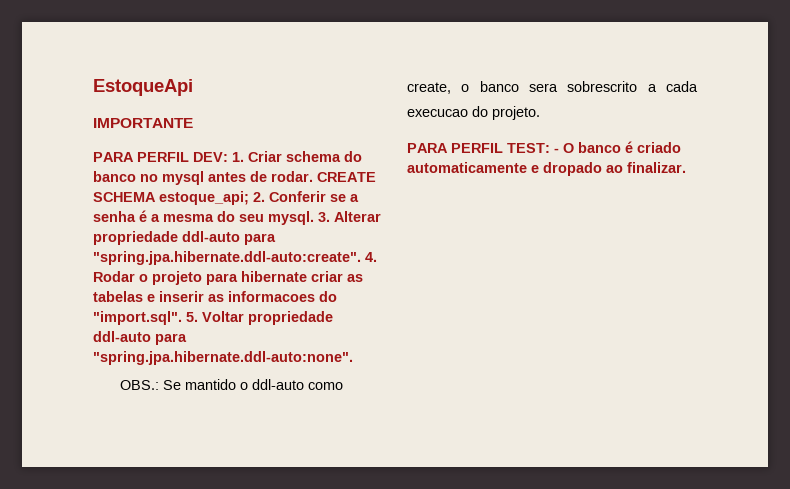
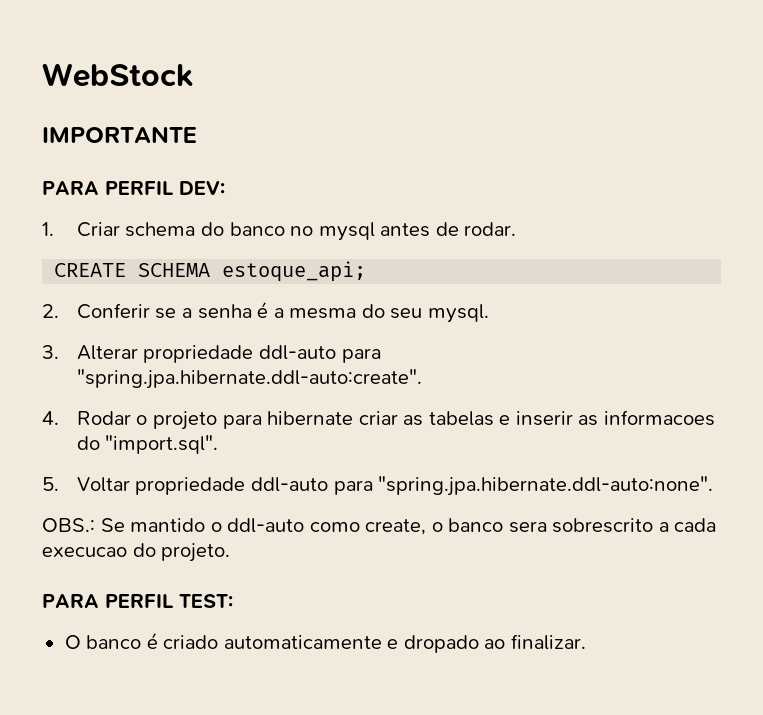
- EstoqueApi
+ WebStock
- PARA PERFIL DEV: 1. Criar schema do banco no mysql antes de rodar. CREATE SCHEMA estoque_api; 2. Conferir se a senha é a mesma do seu mysql. 3. Alterar propriedade ddl-auto para "spring.jpa.hibernate.ddl-auto:create". 4. Rodar o projeto para hibernate criar as tabelas e inserir as informacoes do "import.sql". 5. Voltar propriedade ddl-auto para "spring.jpa.hibernate.ddl-auto:none".
+ PARA PERFIL DEV:
+ 1. Criar schema do banco no mysql antes de rodar.
+ CREATE SCHEMA estoque_api;
+ 2. Conferir se a senha é a mesma do seu mysql.
+ 3. Alterar propriedade ddl-auto para "spring.jpa.hibernate.ddl-auto:create".
+ 4. Rodar o projeto para hibernate criar as tabelas e inserir as informacoes do "import.sql".
+ 5. Voltar propriedade ddl-auto para "spring.jpa.hibernate.ddl-auto:none".
- PARA PERFIL TEST: - O banco é criado automaticamente e dropado ao finalizar.
+ PARA PERFIL TEST:
+ O banco é criado automaticamente e dropado ao finalizar.

